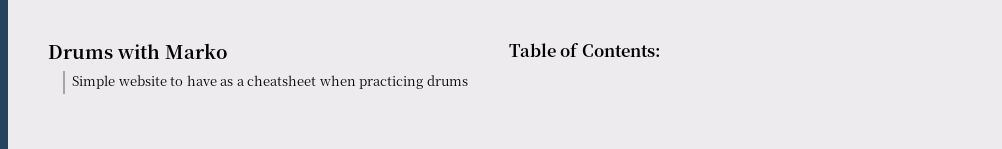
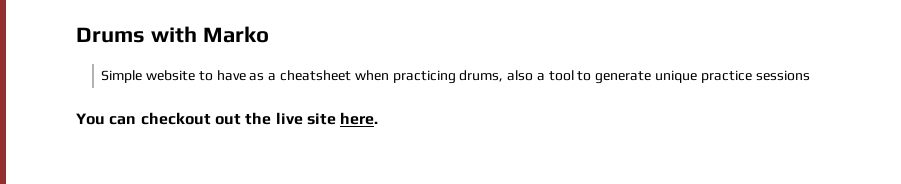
- Simple website to have as a cheatsheet when practicing drums
- Table of Contents:
+ Simple website to have as a cheatsheet when practicing drums, also a tool to generate unique practice sessions
+ You can checkout out the live site here.

